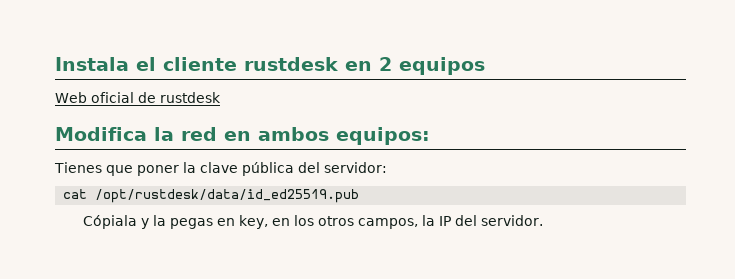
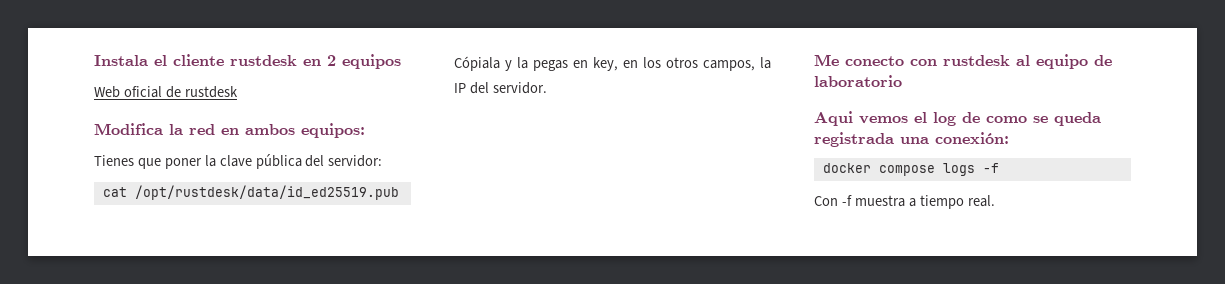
+ Me conecto con rustdesk al equipo de laboratorio
+ Aqui vemos el log de como se queda registrada una conexión:
+ docker compose logs -f
+ Con -f muestra a tiempo real.

